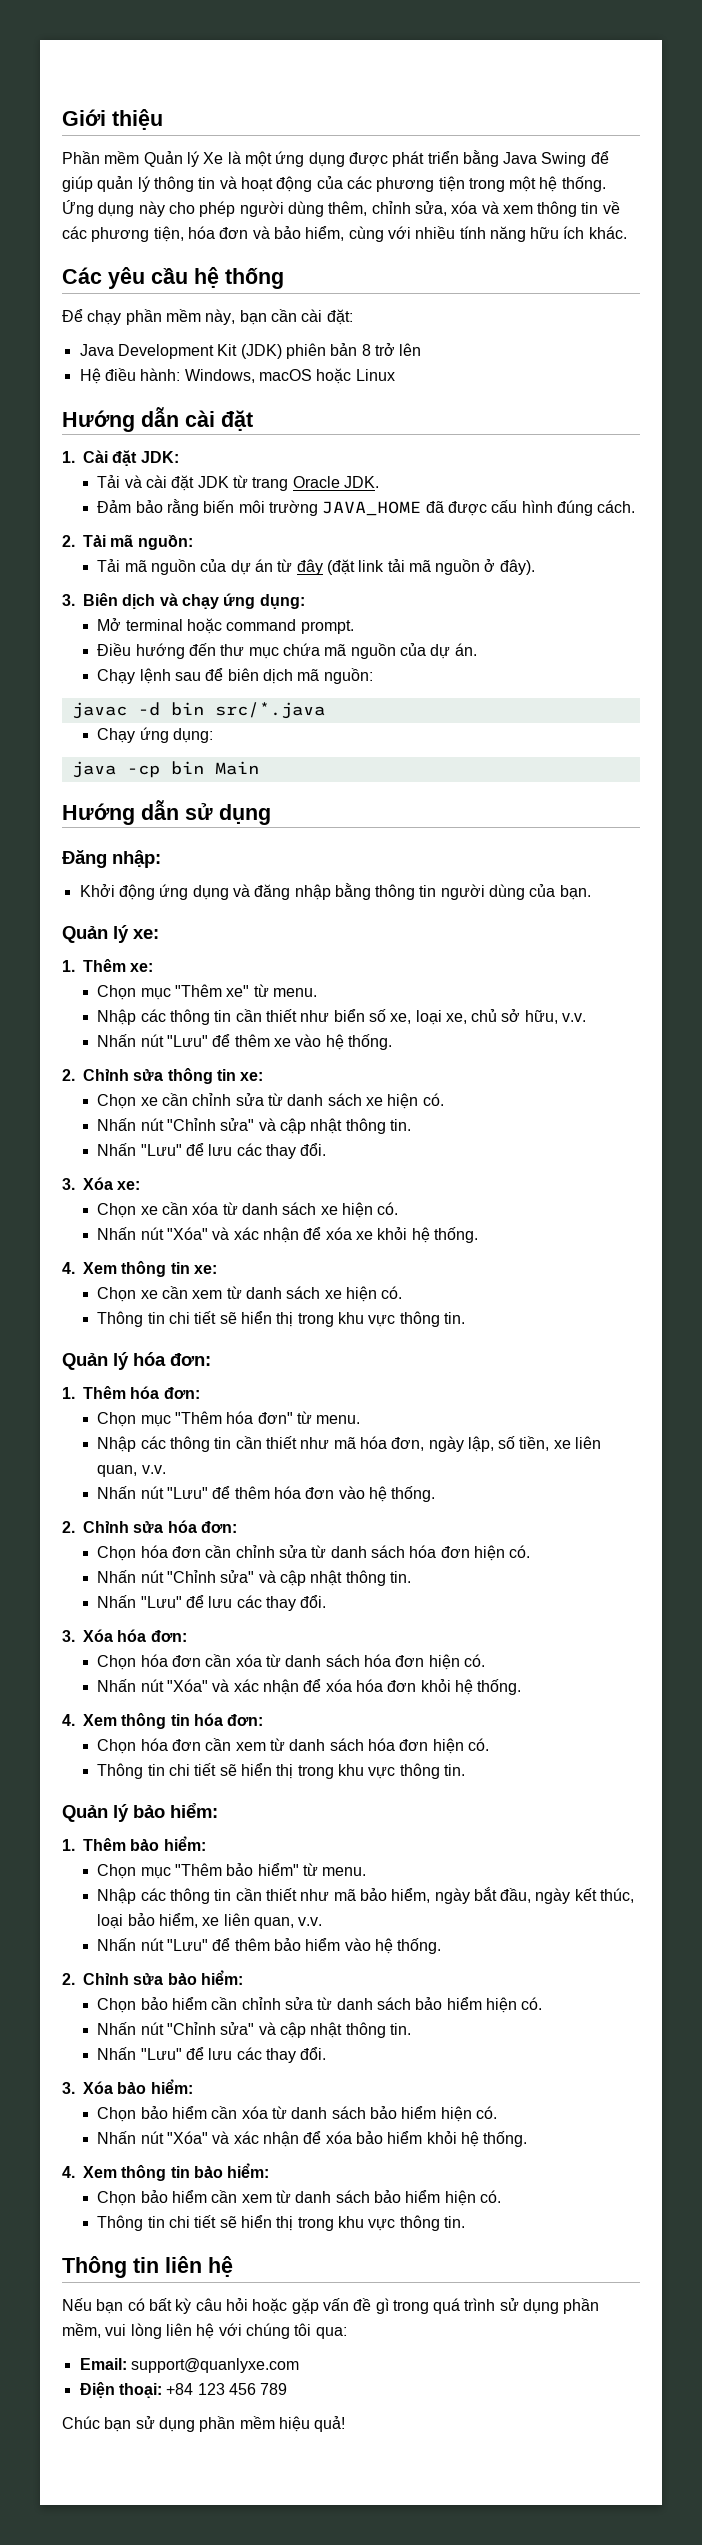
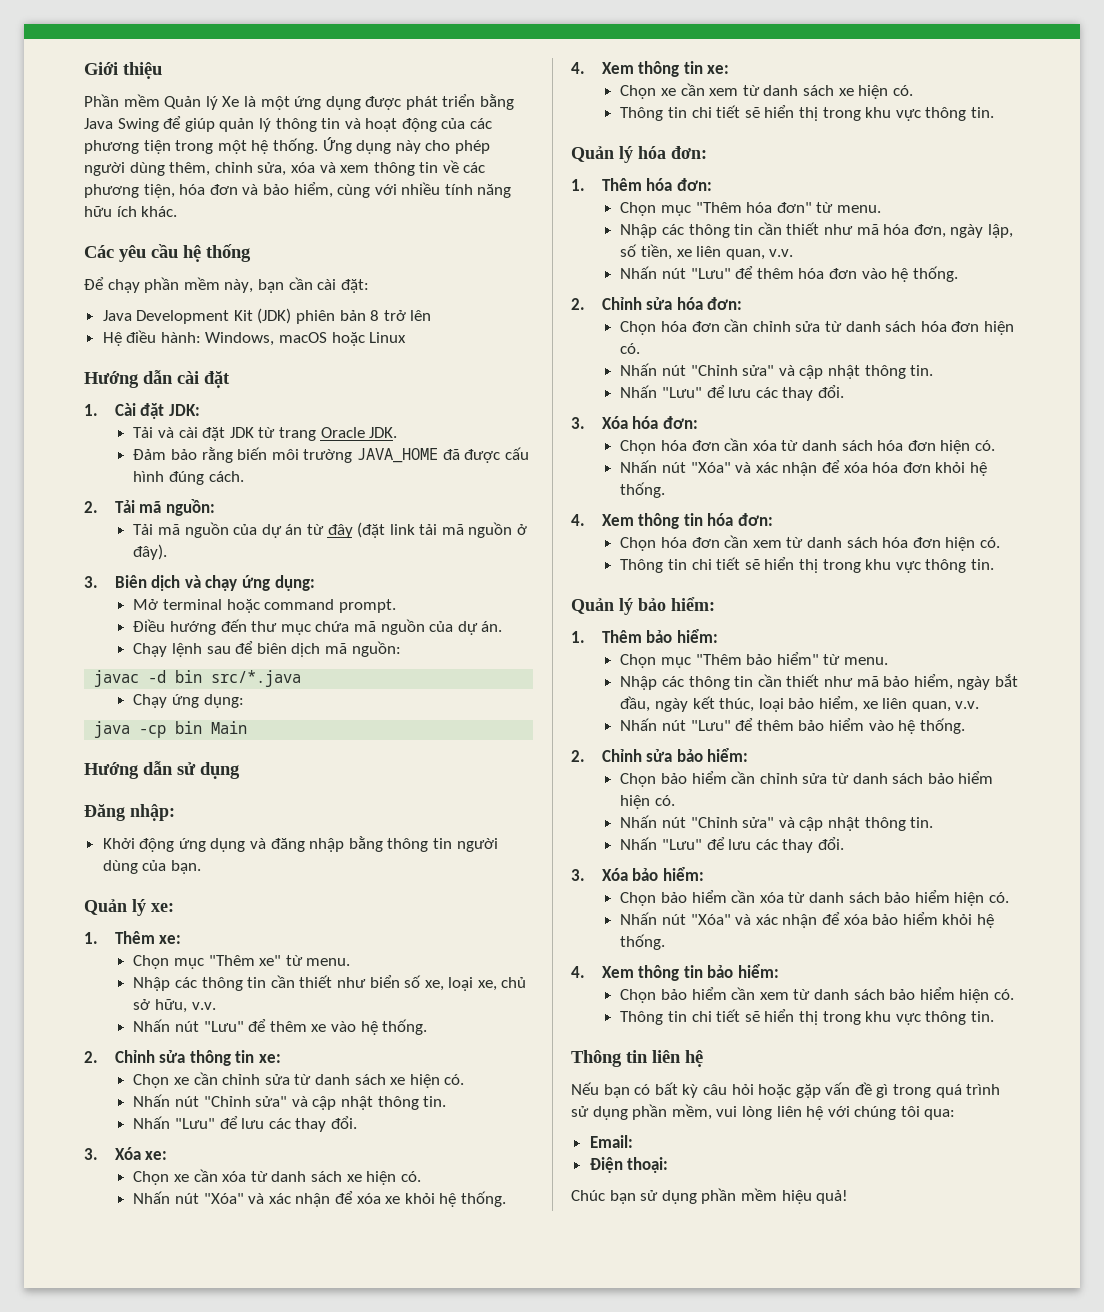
- Email: support@quanlyxe.com
+ Email:
- Điện thoại: +84 123 456 789
+ Điện thoại:

